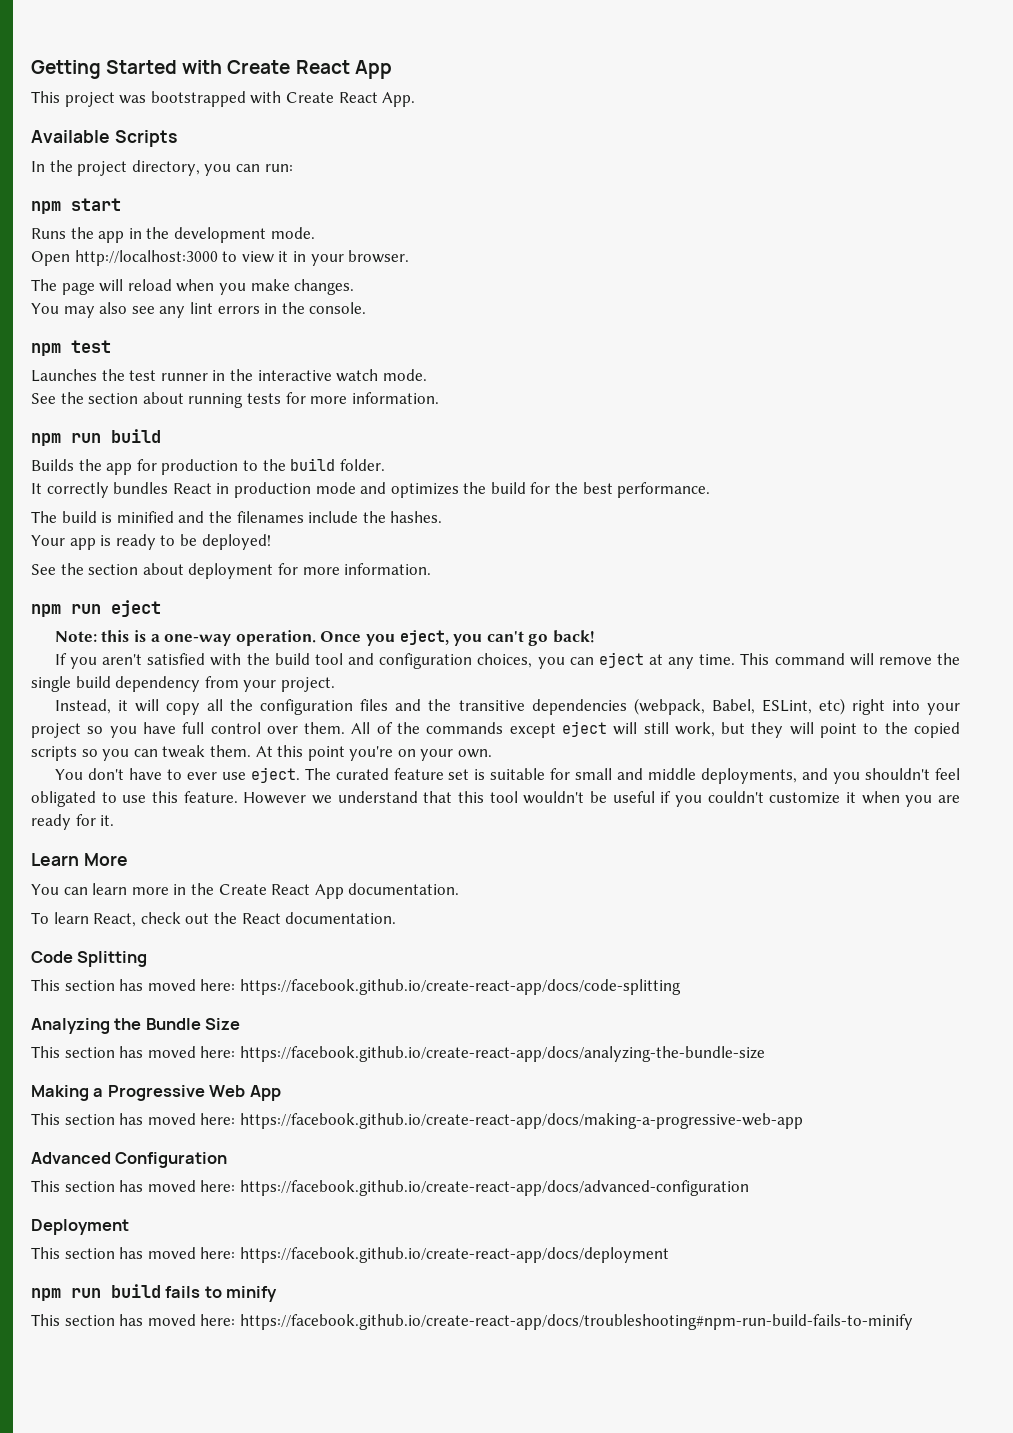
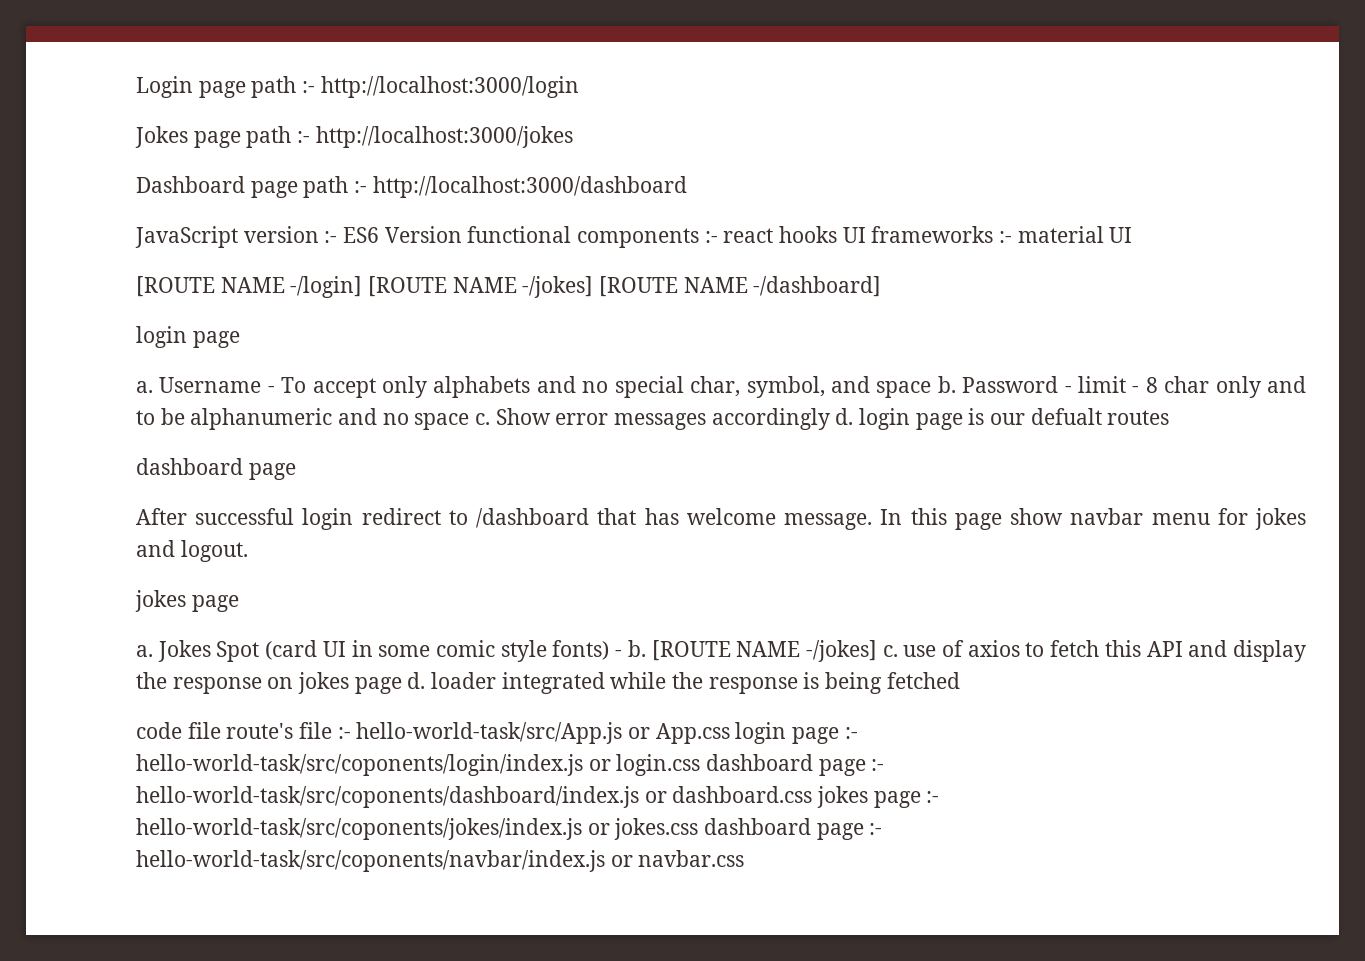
- Getting Started with Create React App
- This project was bootstrapped with Create React App.
- Available Scripts
- In the project directory, you can run:
- npm start
- Runs the app in the development mode.
- Open http://localhost:3000 to view it in your browser.
- The page will reload when you make changes.
- You may also see any lint errors in the console.
- npm test
- Launches the test runner in the interactive watch mode.
- See the section about running tests for more information.
- npm run build
- Builds the app for production to the build folder.
- It correctly bundles React in production mode and optimizes the build for the best performance.
- The build is minified and the filenames include the hashes.
- Your app is ready to be deployed!
- See the section about deployment for more information.
- npm run eject
- Note: this is a one-way operation. Once you eject, you can't go back!
- If you aren't satisfied with the build tool and configuration choices, you can eject at any time. This command will remove the single build dependency from your project.
- Instead, it will copy all the configuration files and the transitive dependencies (webpack, Babel, ESLint, etc) right into your project so you have full control over them. All of the commands except eject will still work, but they will point to the copied scripts so you can tweak them. At this point you're on your own.
- You don't have to ever use eject. The curated feature set is suitable for small and middle deployments, and you shouldn't feel obligated to use this feature. However we understand that this tool wouldn't be useful if you couldn't customize it when you are ready for it.
- Learn More
- You can learn more in the Create React App documentation.
- To learn React, check out the React documentation.
- Code Splitting
- This section has moved here: https://facebook.github.io/create-react-app/docs/code-splitting
- Analyzing the Bundle Size
- This section has moved here: https://facebook.github.io/create-react-app/docs/analyzing-the-bundle-size
- Making a Progressive Web App
- This section has moved here: https://facebook.github.io/create-react-app/docs/making-a-progressive-web-app
- Advanced Configuration
- This section has moved here: https://facebook.github.io/create-react-app/docs/advanced-configuration
- Deployment
- This section has moved here: https://facebook.github.io/create-react-app/docs/deployment
- npm run build fails to minify
- This section has moved here: https://facebook.github.io/create-react-app/docs/troubleshooting#npm-run-build-fails-to-minify
+ Login page path :- http://localhost:3000/login
+ Jokes page path :- http://localhost:3000/jokes
+ Dashboard page path :- http://localhost:3000/dashboard
+ JavaScript version :- ES6 Version functional components :- react hooks UI frameworks :- material UI
+ [ROUTE NAME -/login] [ROUTE NAME -/jokes] [ROUTE NAME -/dashboard]
+ login page
+ a. Username - To accept only alphabets and no special char, symbol, and space b. Password - limit - 8 char only and to be alphanumeric and no space c. Show error messages accordingly d. login page is our defualt routes
+ dashboard page
+ After successful login redirect to /dashboard that has welcome message. In this page show navbar menu for jokes and logout.
+ jokes page
+ a. Jokes Spot (card UI in some comic style fonts) - b. [ROUTE NAME -/jokes] c. use of axios to fetch this API and display the response on jokes page d. loader integrated while the response is being fetched
+ code file route's file :- hello-world-task/src/App.js or App.css login page :- hello-world-task/src/coponents/login/index.js or login.css dashboard page :- hello-world-task/src/coponents/dashboard/index.js or dashboard.css jokes page :- hello-world-task/src/coponents/jokes/index.js or jokes.css dashboard page :- hello-world-task/src/coponents/navbar/index.js or navbar.css

